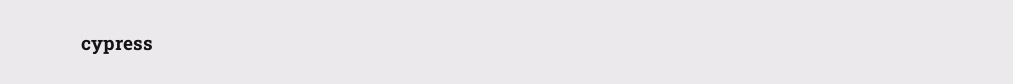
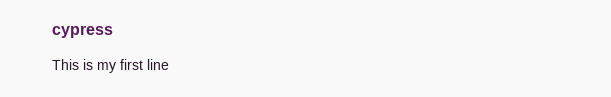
+ This is my first line

